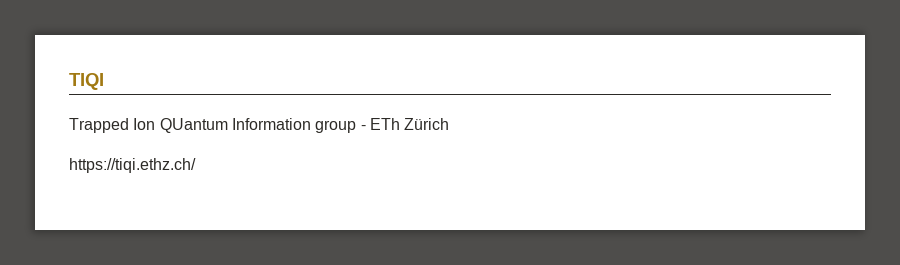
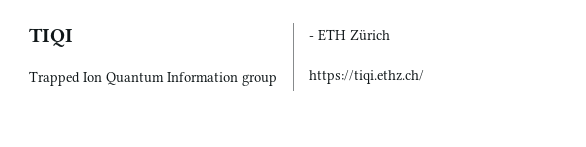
- Trapped Ion QUantum Information group - ETh Zürich
+ Trapped Ion Quantum Information group - ETH Zürich

